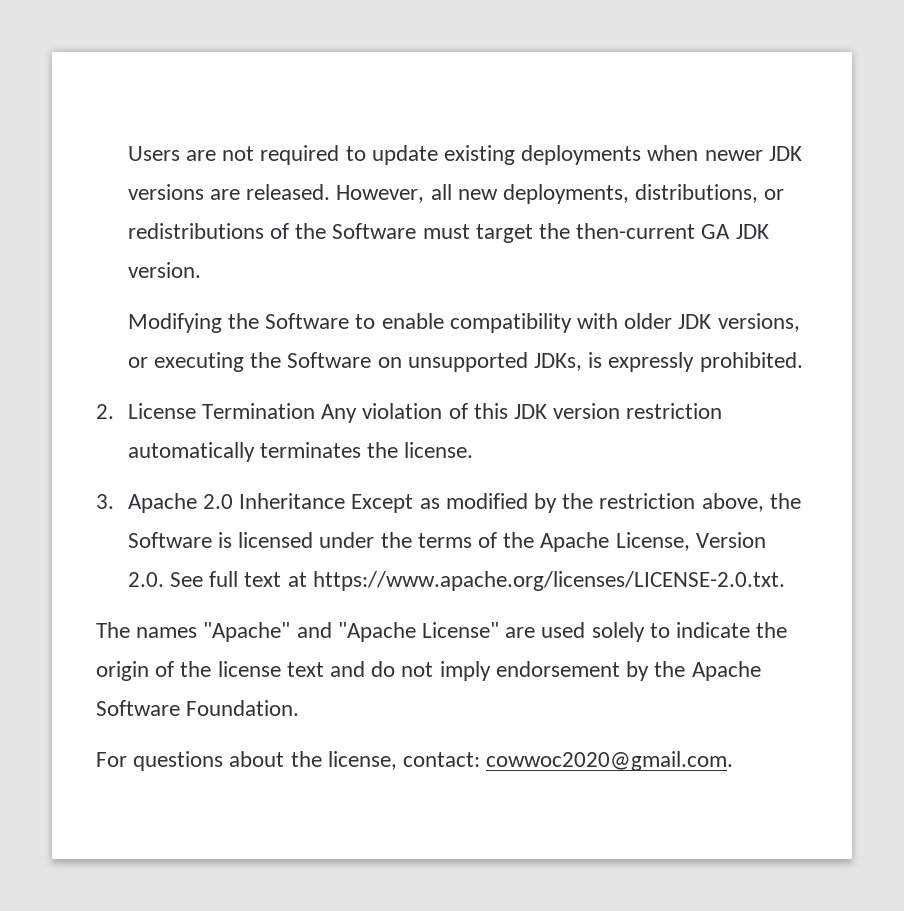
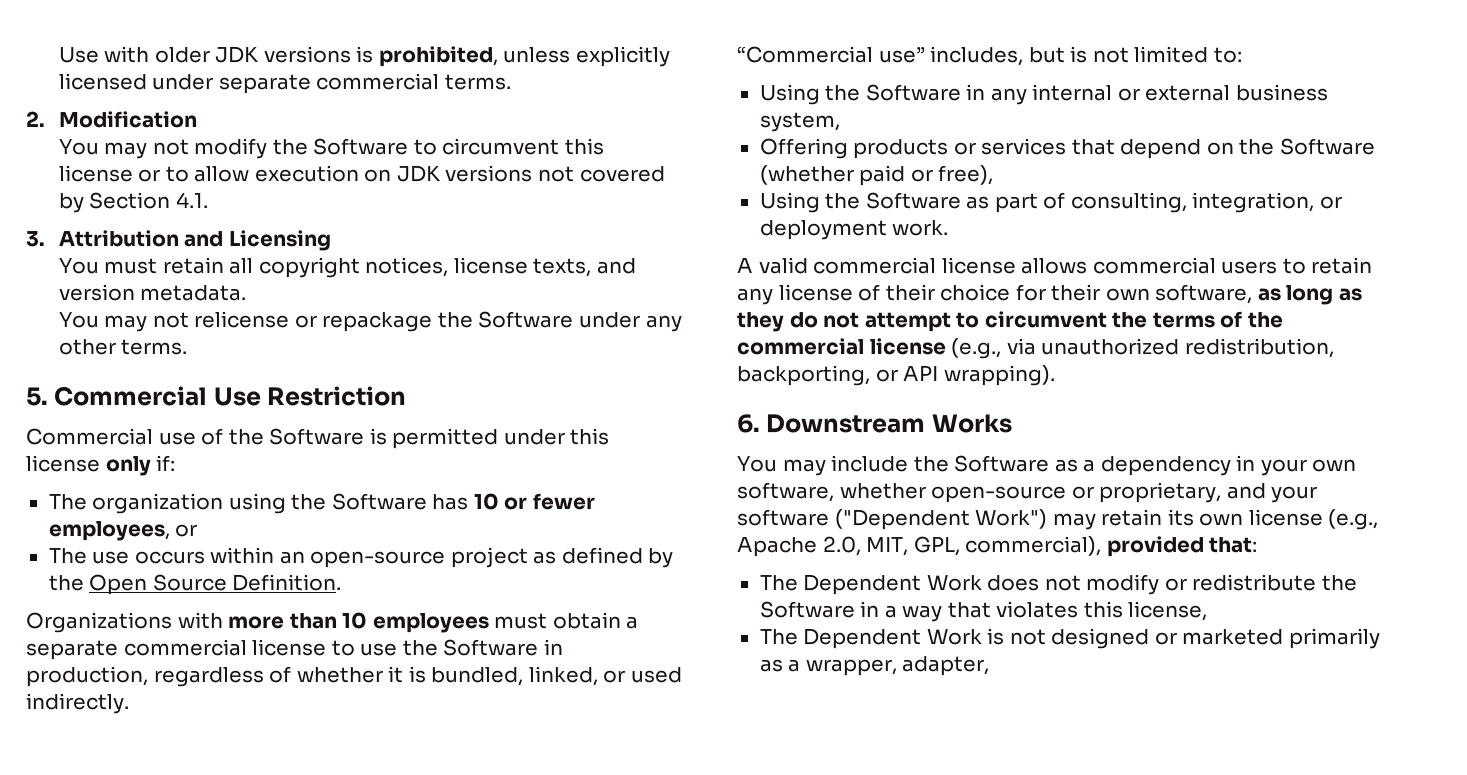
- Users are not required to update existing deployments when newer JDK versions are released. However, all new deployments, distributions, or redistributions of the Software must target the then-current GA JDK version.
- Modifying the Software to enable compatibility with older JDK versions, or executing the Software on unsupported JDKs, is expressly prohibited.
- 2. License Termination Any violation of this JDK version restriction automatically terminates the license.
- 3. Apache 2.0 Inheritance Except as modified by the restriction above, the Software is licensed under the terms of the Apache License, Version 2.0. See full text at https://www.apache.org/licenses/LICENSE-2.0.txt.
- The names "Apache" and "Apache License" are used solely to indicate the origin of the license text and do not imply endorsement by the Apache Software Foundation.
- For questions about the license, contact: cowwoc2020@gmail.com.
+ Use with older JDK versions is prohibited, unless explicitly licensed under separate commercial terms.
+ 2. Modification
+ You may not modify the Software to circumvent this license or to allow execution on JDK versions not covered by Section 4.1.
+ 3. Attribution and Licensing
+ You must retain all copyright notices, license texts, and version metadata.
+ You may not relicense or repackage the Software under any other terms.
+ 5. Commercial Use Restriction
+ Commercial use of the Software is permitted under this license only if:
+ The organization using the Software has 10 or fewer employees, or
+ The use occurs within an open-source project as defined by the Open Source Definition.
+ Organizations with more than 10 employees must obtain a separate commercial license to use the Software in production, regardless of whether it is bundled, linked, or used indirectly.
+ “Commercial use” includes, but is not limited to:
+ Using the Software in any internal or external business system,
+ Offering products or services that depend on the Software (whether paid or free),
+ Using the Software as part of consulting, integration, or deployment work.
+ A valid commercial license allows commercial users to retain any license of their choice for their own software, as long as they do not attempt to circumvent the terms of the commercial license (e.g., via unauthorized redistribution, backporting, or API wrapping).
+ 6. Downstream Works
+ You may include the Software as a dependency in your own software, whether open-source or proprietary, and your software ("Dependent Work") may retain its own license (e.g., Apache 2.0, MIT, GPL, commercial), provided that:
+ The Dependent Work does not modify or redistribute the Software in a way that violates this license,
+ The Dependent Work is not designed or marketed primarily as a wrapper, adapter,

